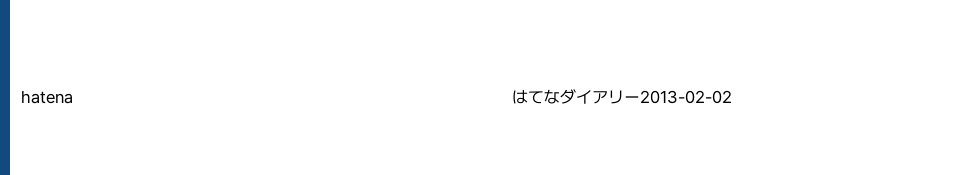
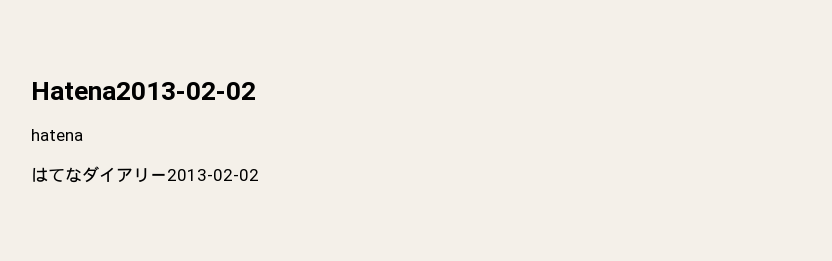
+ Hatena2013-02-02

